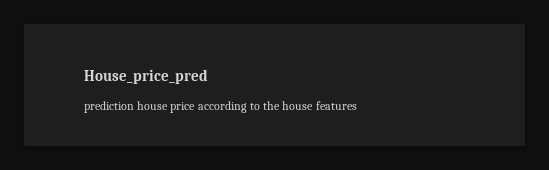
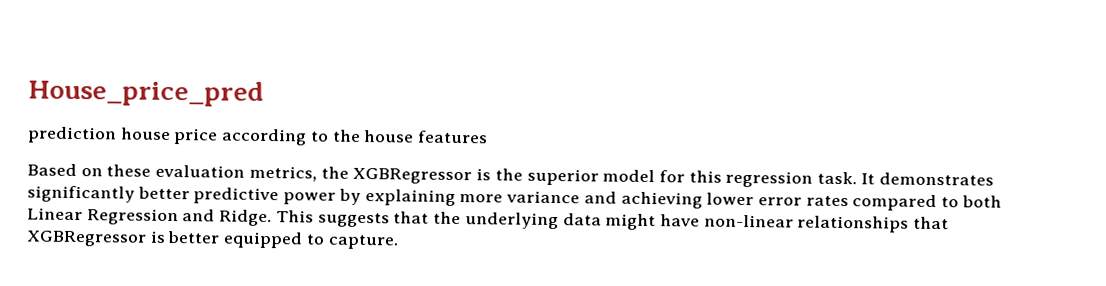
+ Based on these evaluation metrics, the XGBRegressor is the superior model for this regression task. It demonstrates significantly better predictive power by explaining more variance and achieving lower error rates compared to both Linear Regression and Ridge. This suggests that the underlying data might have non-linear relationships that XGBRegressor is better equipped to capture.

